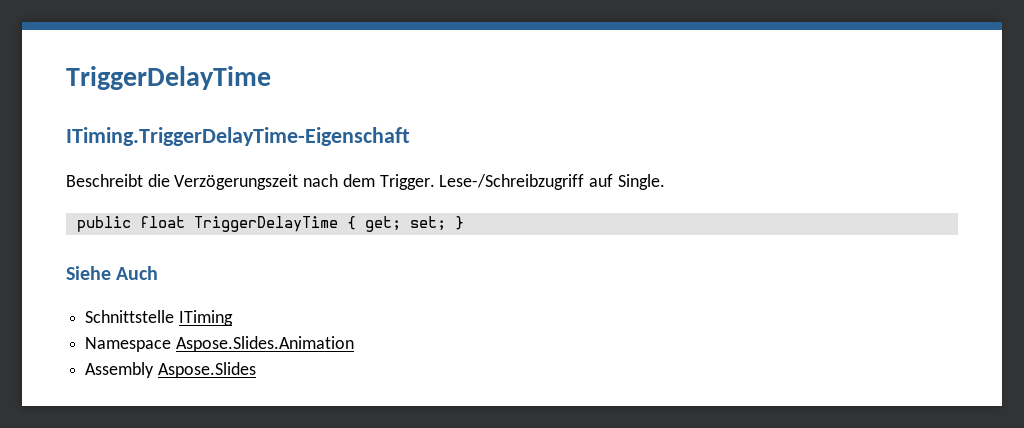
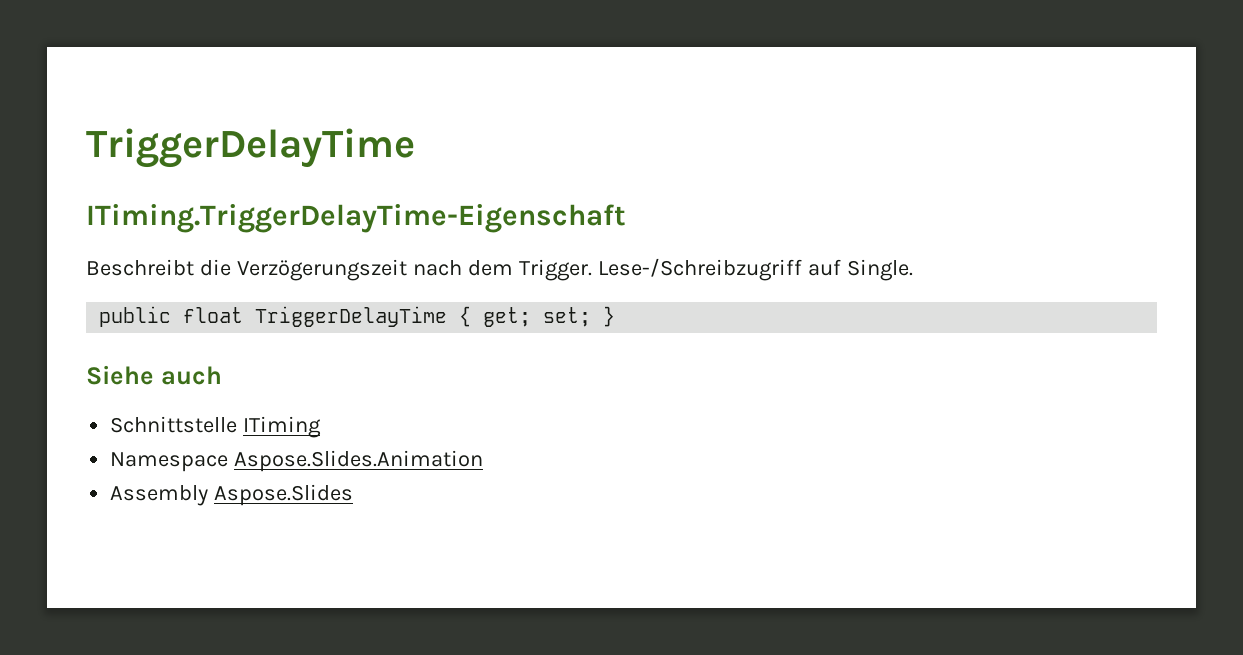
- Siehe Auch
+ Siehe auch

